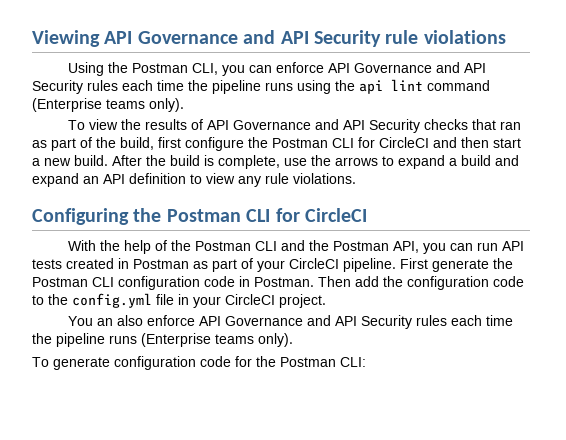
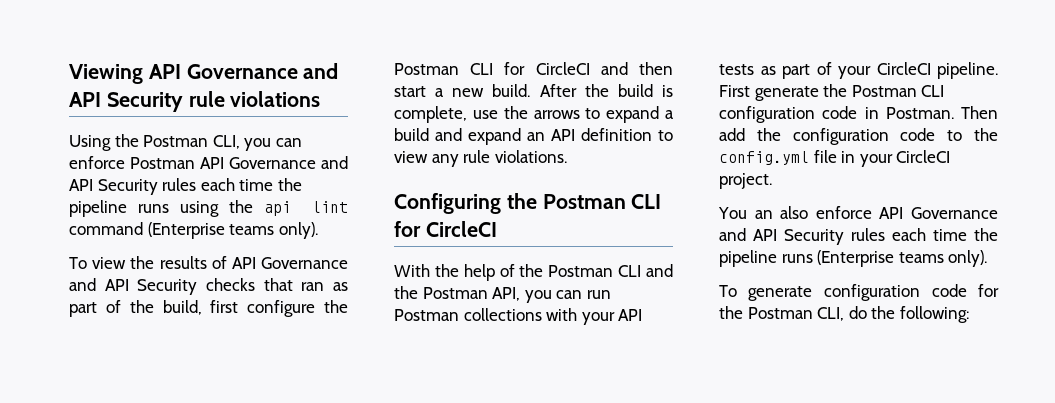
- Using the Postman CLI, you can enforce API Governance and API Security rules each time the pipeline runs using the api lint command (Enterprise teams only).
+ Using the Postman CLI, you can enforce Postman API Governance and API Security rules each time the pipeline runs using the api lint command (Enterprise teams only).
- With the help of the Postman CLI and the Postman API, you can run API tests created in Postman as part of your CircleCI pipeline.
+ With the help of the Postman CLI and the Postman API, you can run Postman collections with your API tests as part of your CircleCI pipeline.
- To generate configuration code for the Postman CLI:
+ To generate configuration code for the Postman CLI, do the following:

